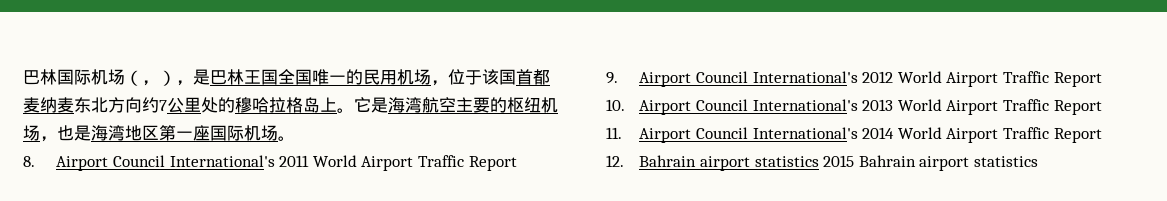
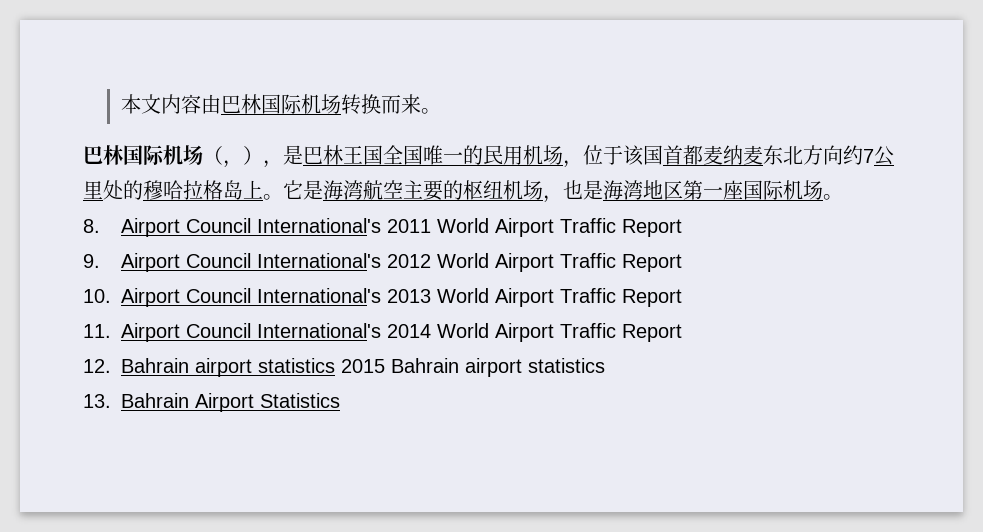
+ 本文内容由巴林国际机场转换而来。
+ 13. Bahrain Airport Statistics

